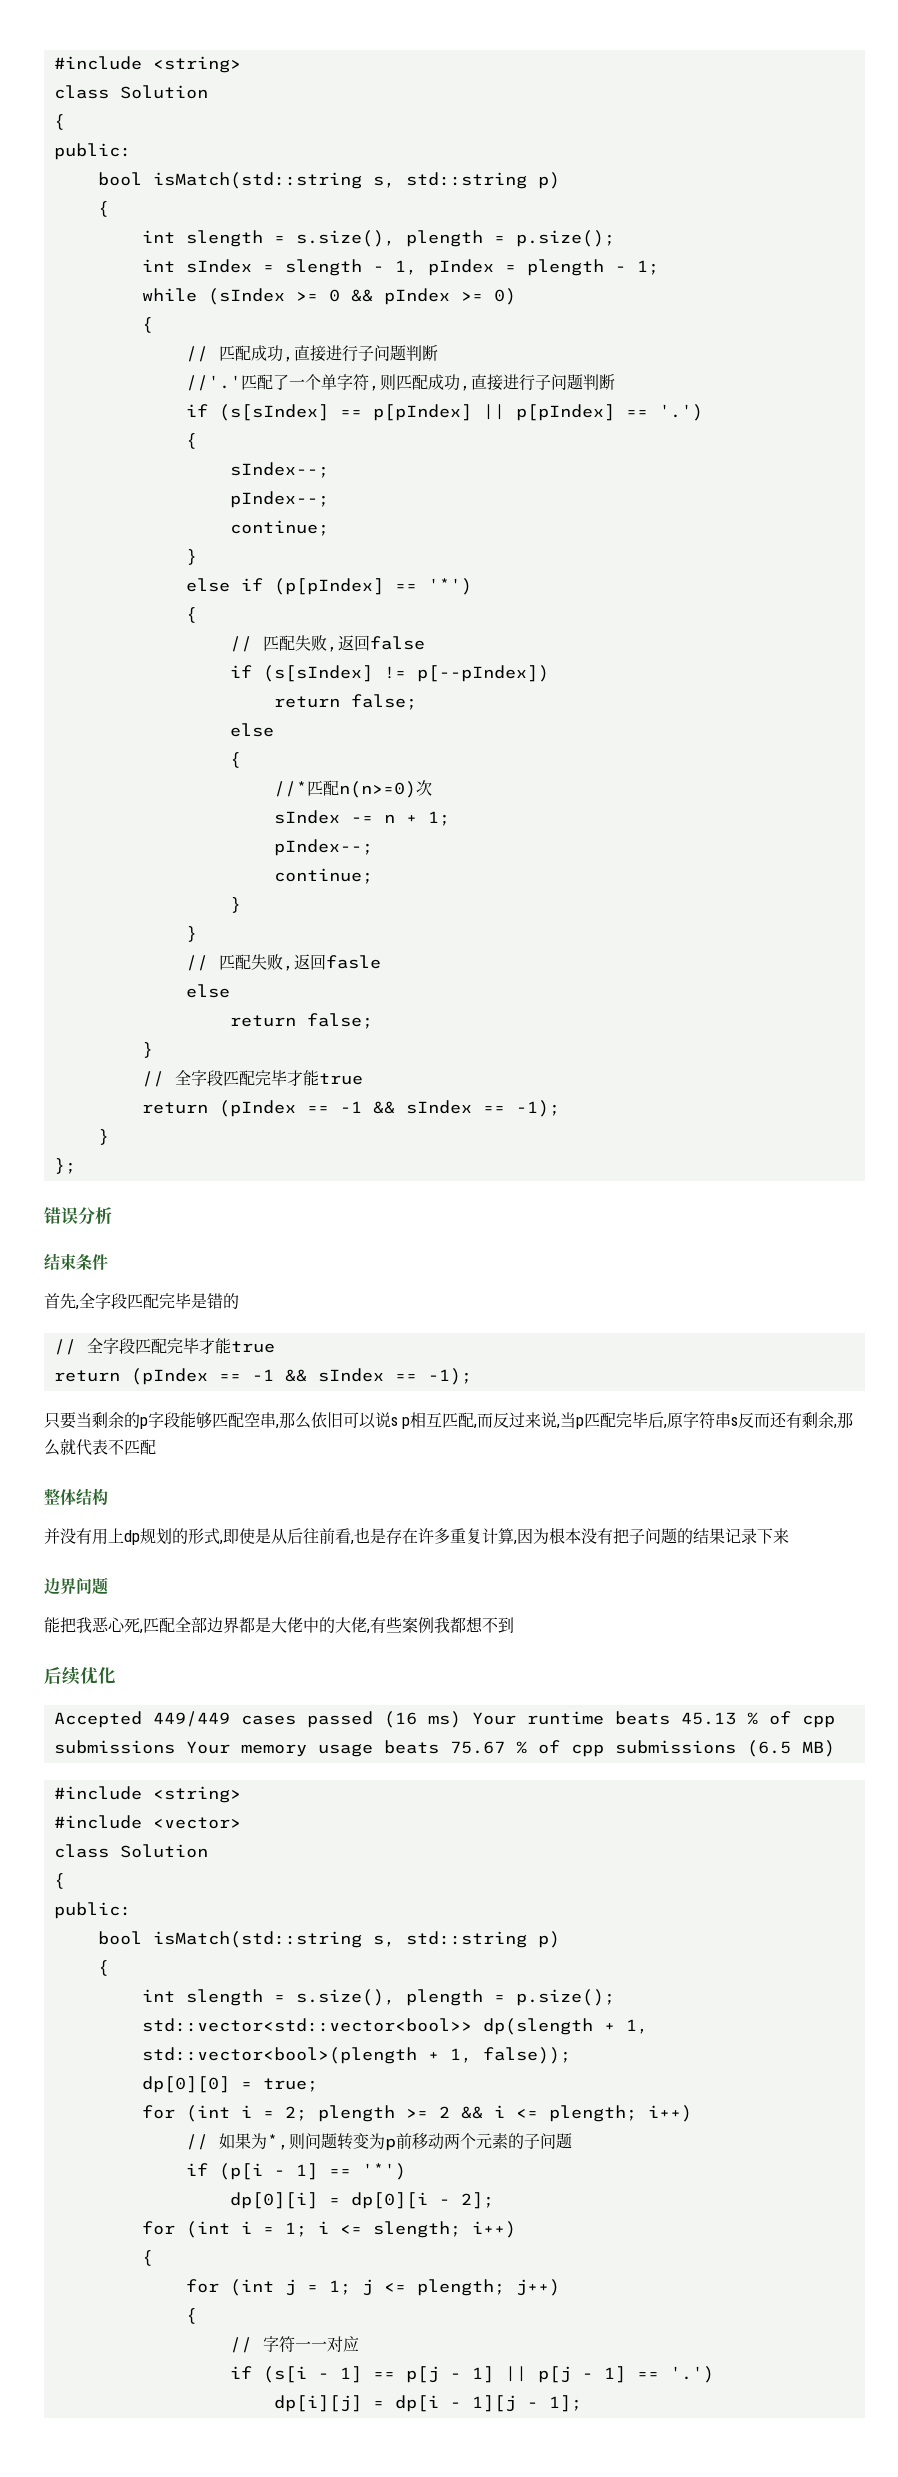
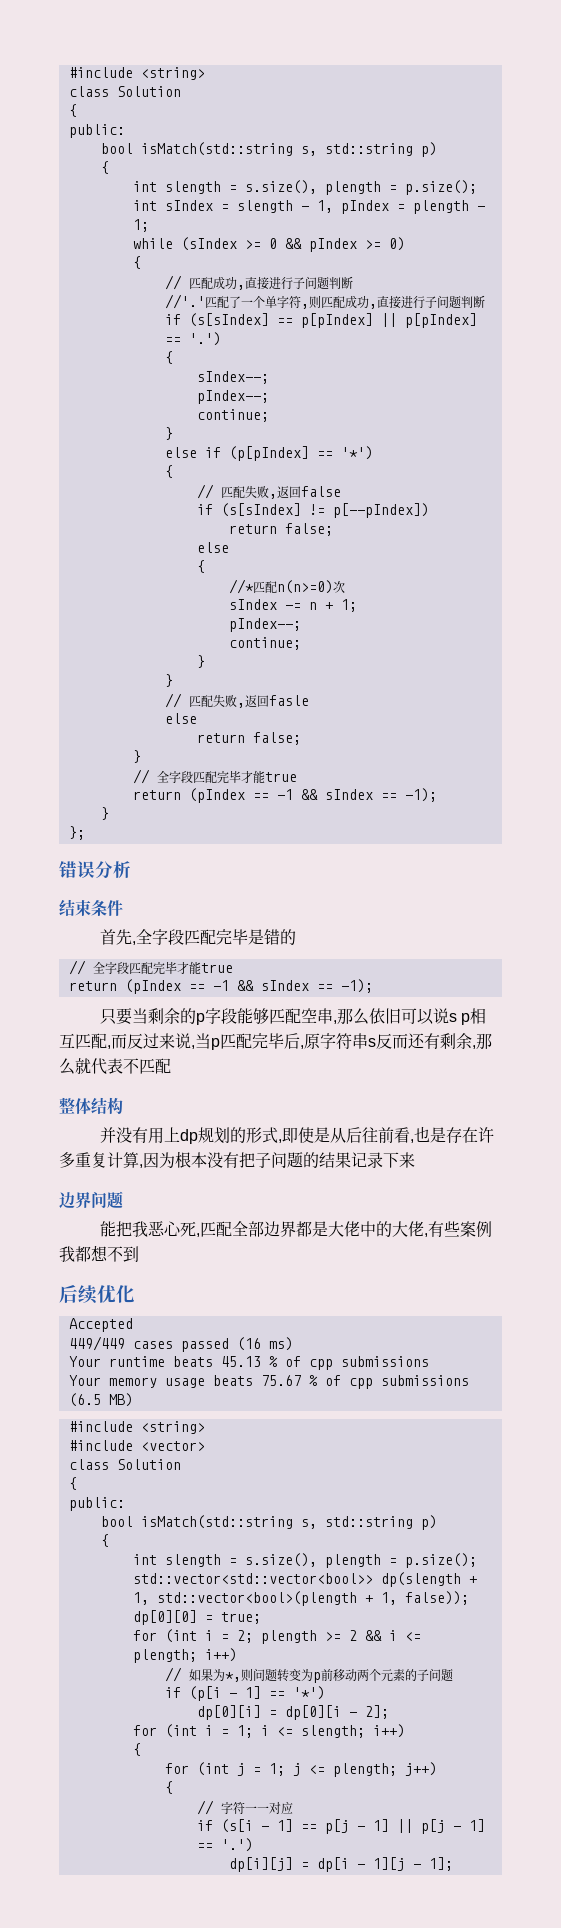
- Accepted 449/449 cases passed (16 ms) Your runtime beats 45.13 % of cpp submissions Your memory usage beats 75.67 % of cpp submissions (6.5 MB)
+ Accepted
+ 449/449 cases passed (16 ms)
+ Your runtime beats 45.13 % of cpp submissions
+ Your memory usage beats 75.67 % of cpp submissions (6.5 MB)

